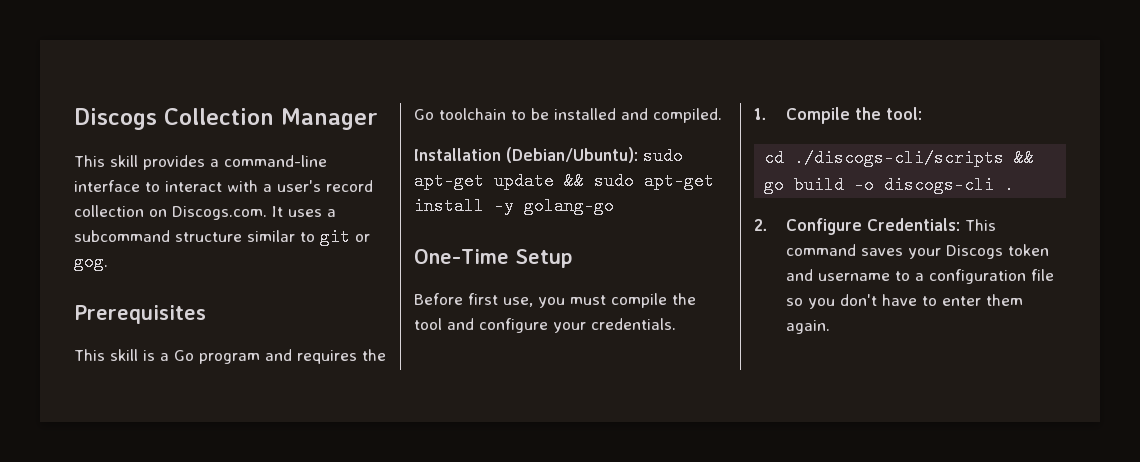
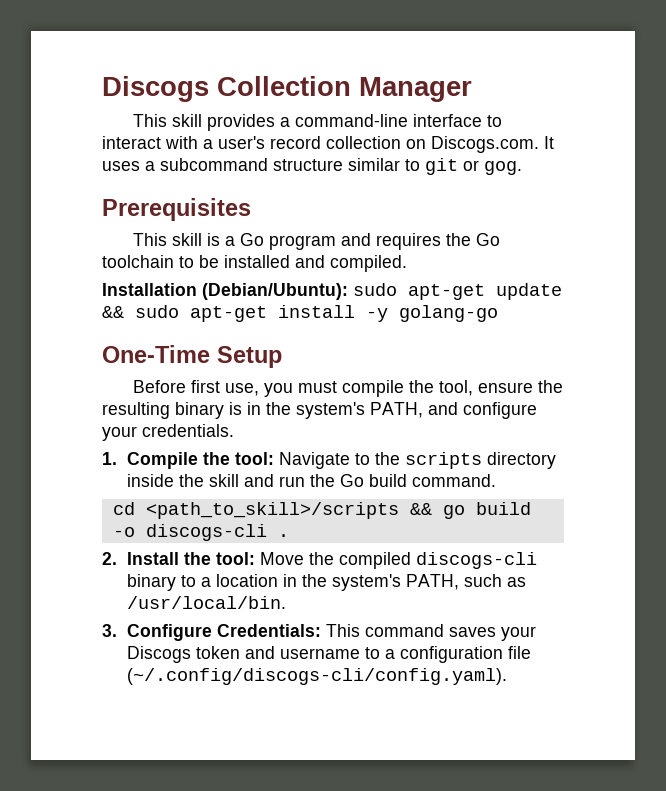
- Before first use, you must compile the tool and configure your credentials.
+ Before first use, you must compile the tool, ensure the resulting binary is in the system's PATH, and configure your credentials.
- 1. Compile the tool:
+ 1. Compile the tool: Navigate to the scripts directory inside the skill and run the Go build command.
- cd ./discogs-cli/scripts && go build -o discogs-cli .
+ cd <path_to_skill>/scripts && go build -o discogs-cli .
- 2. Configure Credentials: This command saves your Discogs token and username to a configuration file so you don't have to enter them again.
+ 2. Install the tool: Move the compiled discogs-cli binary to a location in the system's PATH, such as /usr/local/bin.
+ 3. Configure Credentials: This command saves your Discogs token and username to a configuration file (~/.config/discogs-cli/config.yaml).

